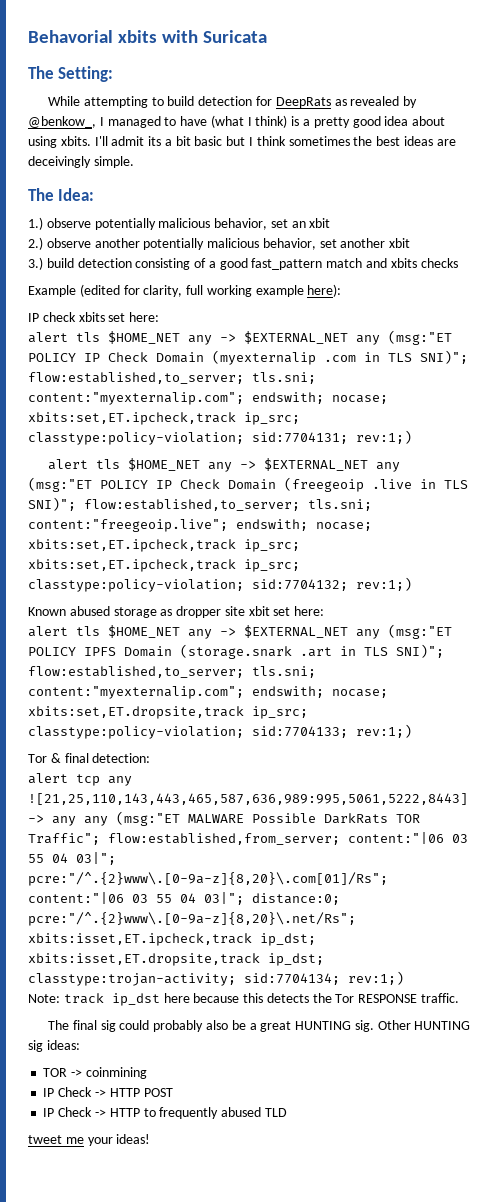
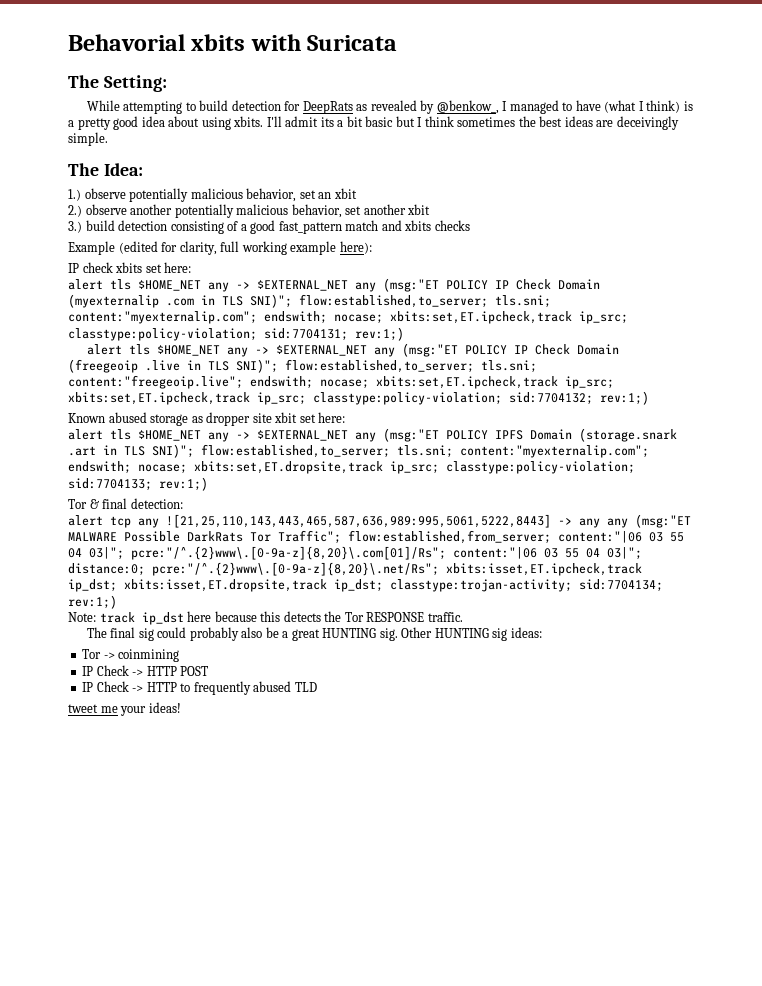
- alert tcp any ![21,25,110,143,443,465,587,636,989:995,5061,5222,8443] -> any any (msg:"ET MALWARE Possible DarkRats TOR Traffic"; flow:established,from_server; content:"|06 03 55 04 03|"; pcre:"/^.{2}www\.[0-9a-z]{8,20}\.com[01]/Rs"; content:"|06 03 55 04 03|"; distance:0; pcre:"/^.{2}www\.[0-9a-z]{8,20}\.net/Rs"; xbits:isset,ET.ipcheck,track ip_dst; xbits:isset,ET.dropsite,track ip_dst; classtype:trojan-activity; sid:7704134; rev:1;)
+ alert tcp any ![21,25,110,143,443,465,587,636,989:995,5061,5222,8443] -> any any (msg:"ET MALWARE Possible DarkRats Tor Traffic"; flow:established,from_server; content:"|06 03 55 04 03|"; pcre:"/^.{2}www\.[0-9a-z]{8,20}\.com[01]/Rs"; content:"|06 03 55 04 03|"; distance:0; pcre:"/^.{2}www\.[0-9a-z]{8,20}\.net/Rs"; xbits:isset,ET.ipcheck,track ip_dst; xbits:isset,ET.dropsite,track ip_dst; classtype:trojan-activity; sid:7704134; rev:1;)
- TOR -> coinmining
+ Tor -> coinmining

